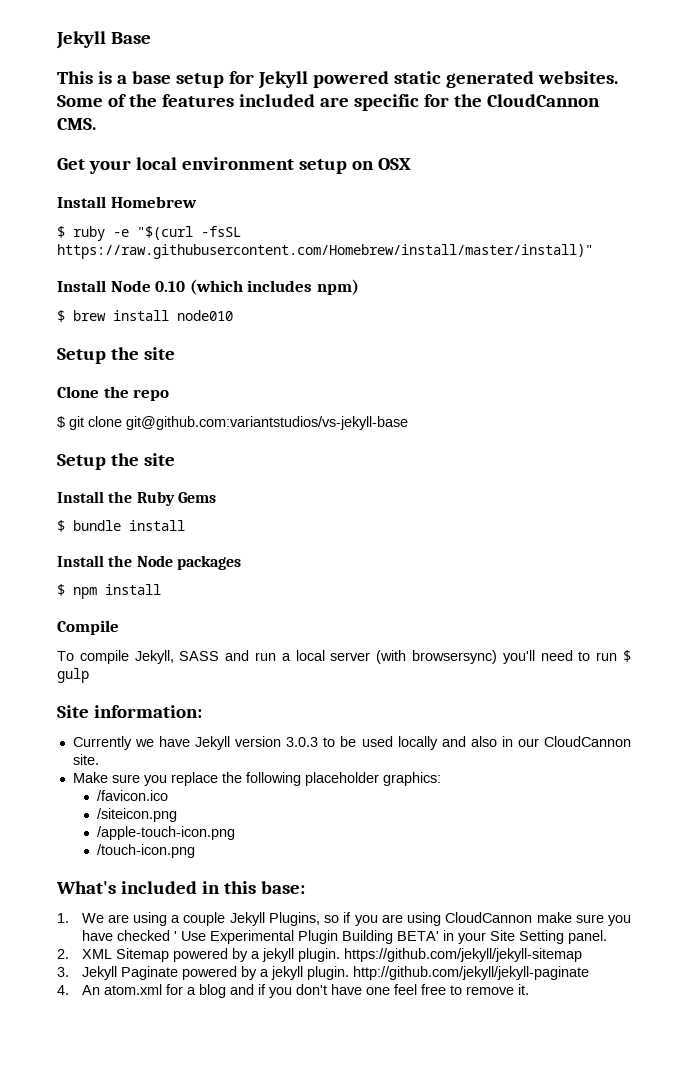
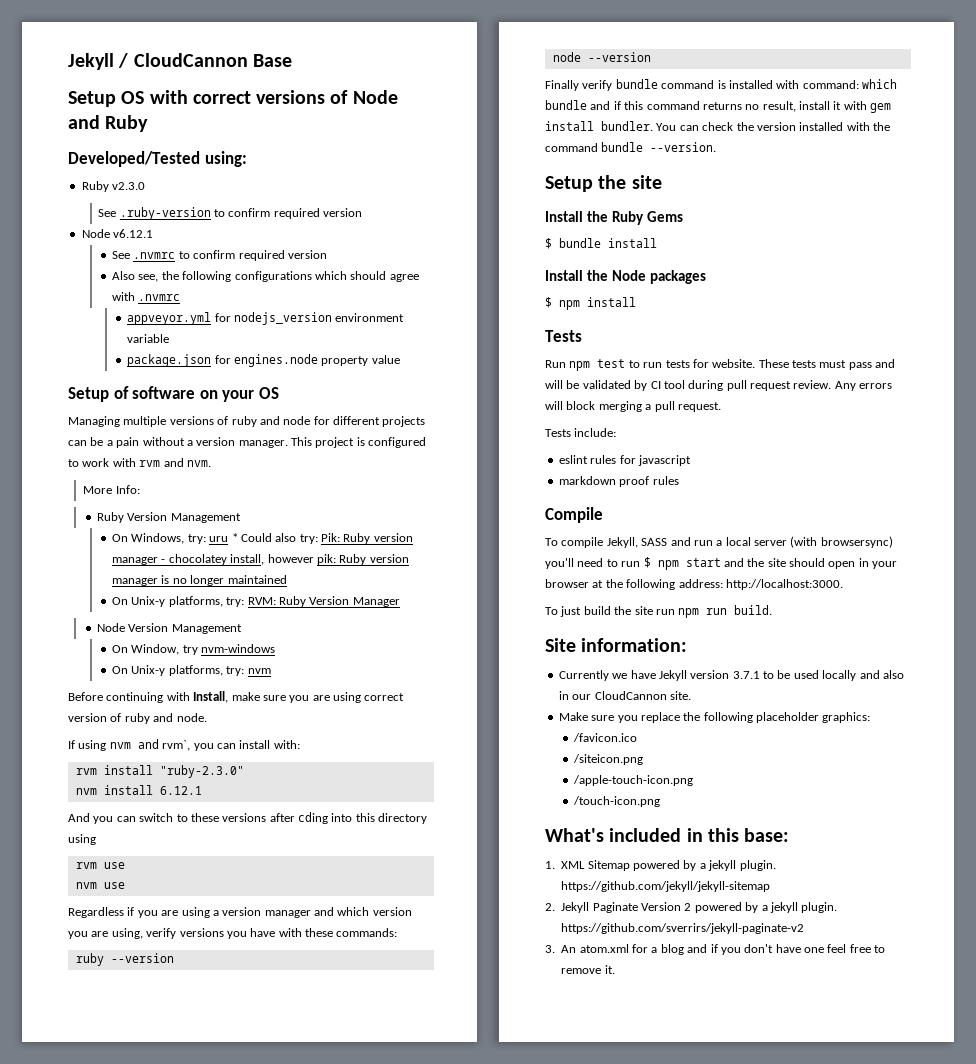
- Jekyll Base
+ Jekyll / CloudCannon Base
- This is a base setup for Jekyll powered static generated websites. Some of the features included are specific for the CloudCannon CMS.
- Get your local environment setup on OSX
- Install Homebrew
- $ ruby -e "$(curl -fsSL https://raw.githubusercontent.com/Homebrew/install/master/install)"
- Install Node 0.10 (which includes npm)
- $ brew install node010
- Setup the site
- Clone the repo
- $ git clone git@github.com:variantstudios/vs-jekyll-base
+ Setup OS with correct versions of Node and Ruby
+ Developed/Tested using:
+ Ruby v2.3.0
+ See .ruby-version to confirm required version
+ Node v6.12.1
+ See .nvmrc to confirm required version
+ Also see, the following configurations which should agree with .nvmrc
+ appveyor.yml for nodejs_version environment variable
+ package.json for engines.node property value
+ Setup of software on your OS
+ Managing multiple versions of ruby and node for different projects can be a pain without a version manager. This project is configured to work with rvm and nvm.
+ More Info:
+ Ruby Version Management
+ On Windows, try: uru * Could also try: Pik: Ruby version manager - chocolatey install, however pik: Ruby version manager is no longer maintained
+ On Unix-y platforms, try: RVM: Ruby Version Manager
+ Node Version Management
+ On Window, try nvm-windows
+ On Unix-y platforms, try: nvm
+ Before continuing with Install, make sure you are using correct version of ruby and node.
+ If using nvm and rvm`, you can install with:
+ rvm install "ruby-2.3.0"
+ nvm install 6.12.1
+ And you can switch to these versions after cding into this directory using
+ rvm use
+ nvm use
+ Regardless if you are using a version manager and which version you are using, verify versions you have with these commands:
+ ruby --version
+ node --version
+ Finally verify bundle command is installed with command: which bundle and if this command returns no result, install it with gem install bundler. You can check the version installed with the command bundle --version.
  $ npm install
+ Tests
+ Run npm test to run tests for website. These tests must pass and will be validated by CI tool during pull request review. Any errors will block merging a pull request.
+ Tests include:
+ eslint rules for javascript
+ markdown proof rules
- To compile Jekyll, SASS and run a local server (with browsersync) you'll need to run $ gulp
+ To compile Jekyll, SASS and run a local server (with browsersync) you'll need to run $ npm start and the site should open in your browser at the following address: http://localhost:3000.
+ To just build the site run npm run build.
- Currently we have Jekyll version 3.0.3 to be used locally and also in our CloudCannon site.
+ Currently we have Jekyll version 3.7.1 to be used locally and also in our CloudCannon site.
- 1. We are using a couple Jekyll Plugins, so if you are using CloudCannon make sure you have checked ' Use Experimental Plugin Building BETA' in your Site Setting panel.
- 2. XML Sitemap powered by a jekyll plugin. https://github.com/jekyll/jekyll-sitemap
+ 1. XML Sitemap powered by a jekyll plugin. https://github.com/jekyll/jekyll-sitemap
- 3. Jekyll Paginate powered by a jekyll plugin. http://github.com/jekyll/jekyll-paginate
- 4. An atom.xml for a blog and if you don't have one feel free to remove it.
+ 2. Jekyll Paginate Version 2 powered by a jekyll plugin. https://github.com/sverrirs/jekyll-paginate-v2
+ 3. An atom.xml for a blog and if you don't have one feel free to remove it.

